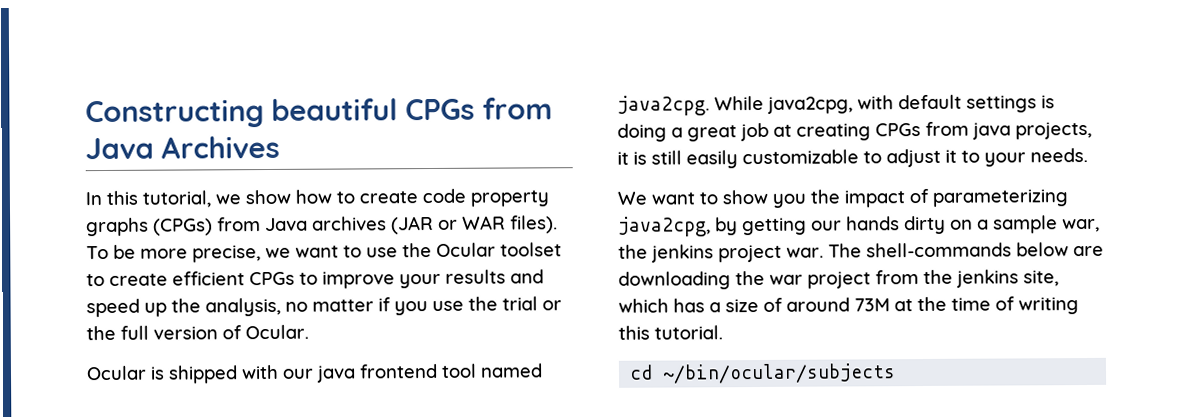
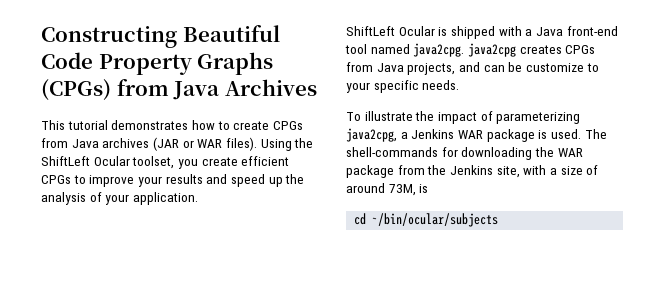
- Constructing beautiful CPGs from Java Archives
- In this tutorial, we show how to create code property graphs (CPGs) from Java archives (JAR or WAR files).
+ Constructing Beautiful Code Property Graphs (CPGs) from Java Archives
+ This tutorial demonstrates how to create CPGs from Java archives (JAR or WAR files).
- To be more precise, we want to use the Ocular toolset to create efficient CPGs to improve your results and speed up the analysis, no matter if you use the trial or the full version of Ocular.
- Ocular is shipped with our java frontend tool named java2cpg. While java2cpg, with default settings is doing a great job at creating CPGs from java projects, it is still easily customizable to adjust it to your needs.
+ Using the ShiftLeft Ocular toolset, you create efficient CPGs to improve your results and speed up the analysis of your application.
+ ShiftLeft Ocular is shipped with a Java front-end tool named java2cpg. java2cpg creates CPGs from Java projects, and can be customize to your specific needs.
- We want to show you the impact of parameterizing java2cpg, by getting our hands dirty on a sample war, the jenkins project war. The shell-commands below are downloading the war project from the jenkins site, which has a size of around 73M at the time of writing this tutorial.
+ To illustrate the impact of parameterizing java2cpg, a Jenkins WAR package is used. The shell-commands for downloading the WAR package from the Jenkins site, with a size of around 73M, is

